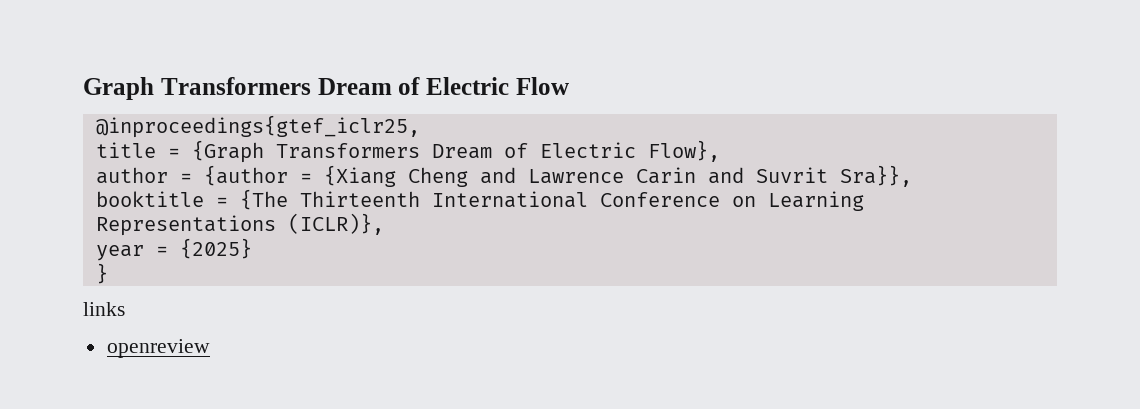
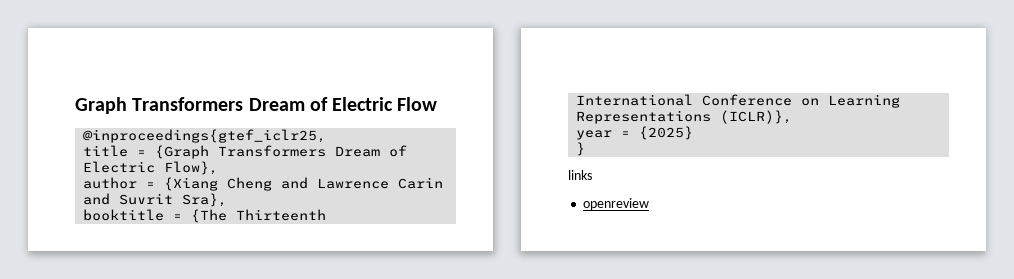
- author = {author = {Xiang Cheng and Lawrence Carin and Suvrit Sra}},
+ author = {Xiang Cheng and Lawrence Carin and Suvrit Sra},

